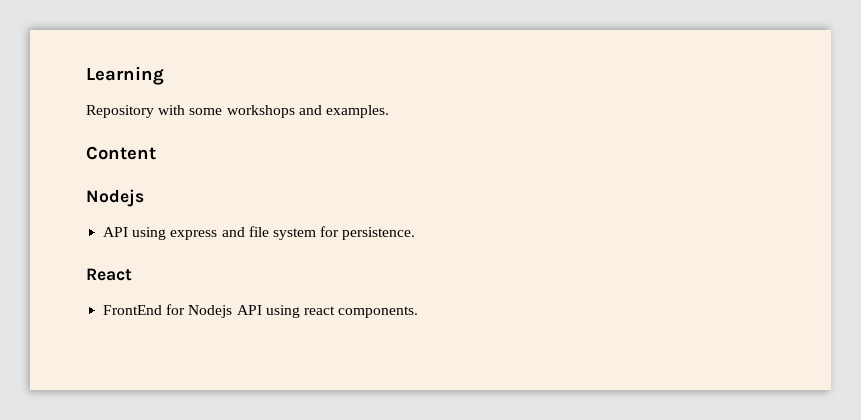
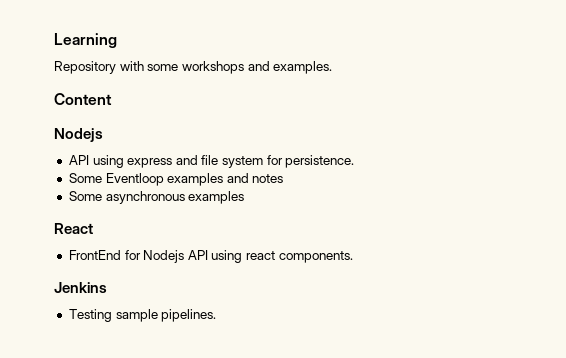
+ Some Eventloop examples and notes
+ Some asynchronous examples
+ Jenkins
+ Testing sample pipelines.

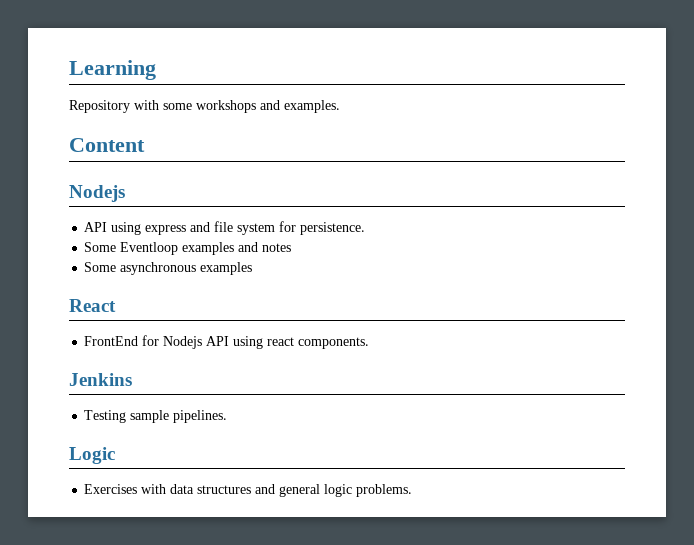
+ Logic
+ Exercises with data structures and general logic problems.

